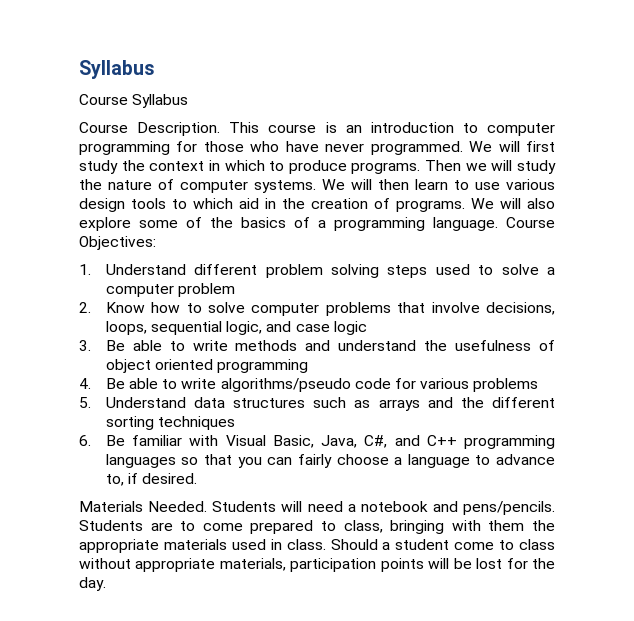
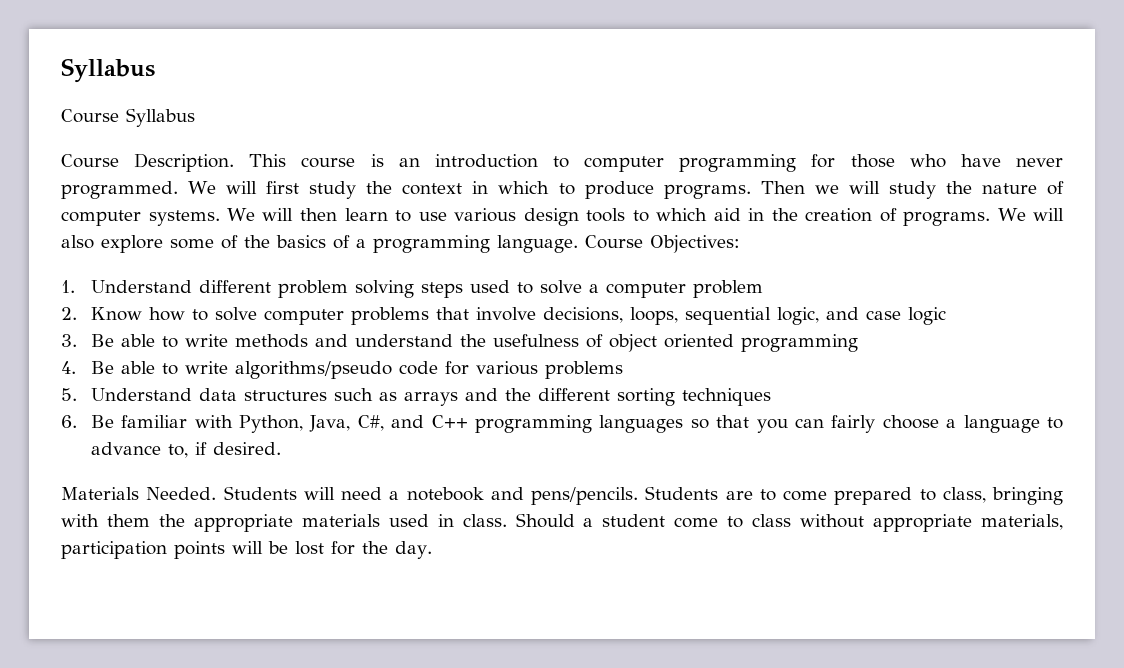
- 6. Be familiar with Visual Basic, Java, C#, and C++ programming languages so that you can fairly choose a language to advance to, if desired.
+ 6. Be familiar with Python, Java, C#, and C++ programming languages so that you can fairly choose a language to advance to, if desired.

